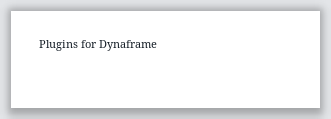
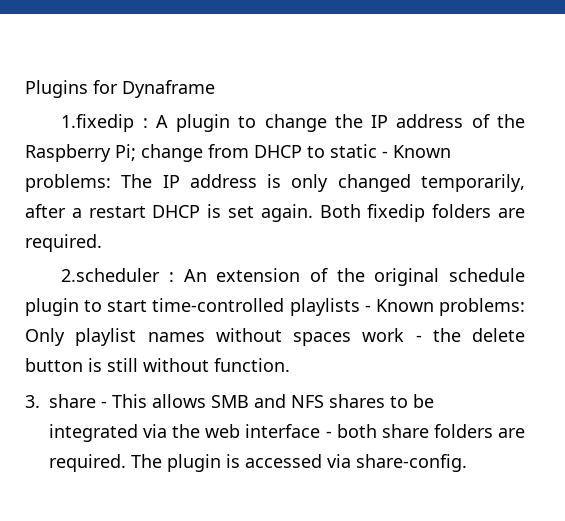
+ 1.fixedip : A plugin to change the IP address of the Raspberry Pi; change from DHCP to static - Known problems: The IP address is only changed temporarily, after a restart DHCP is set again. Both fixedip folders are required.
+ 2.scheduler : An extension of the original schedule plugin to start time-controlled playlists - Known problems: Only playlist names without spaces work - the delete button is still without function.
+ 3. share - This allows SMB and NFS shares to be integrated via the web interface - both share folders are required. The plugin is accessed via share-config.

